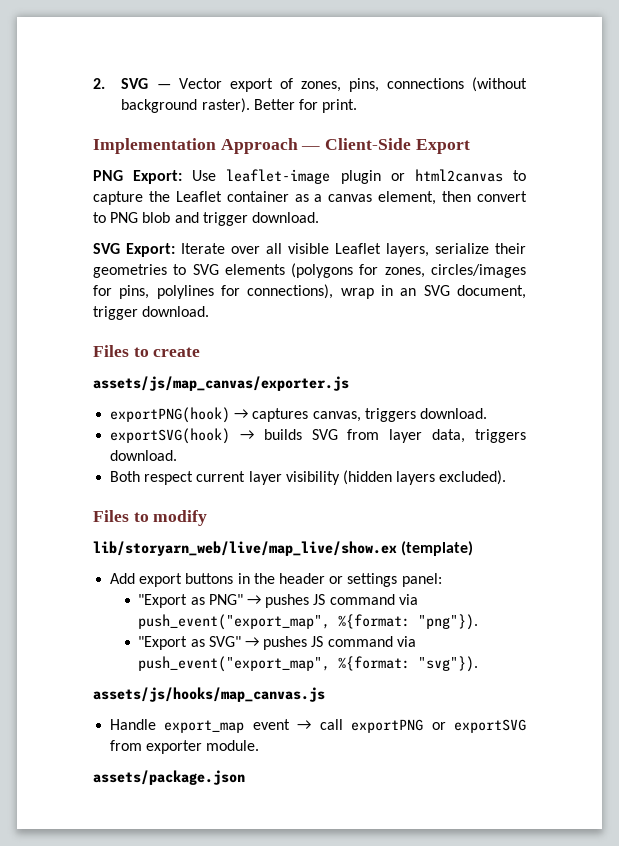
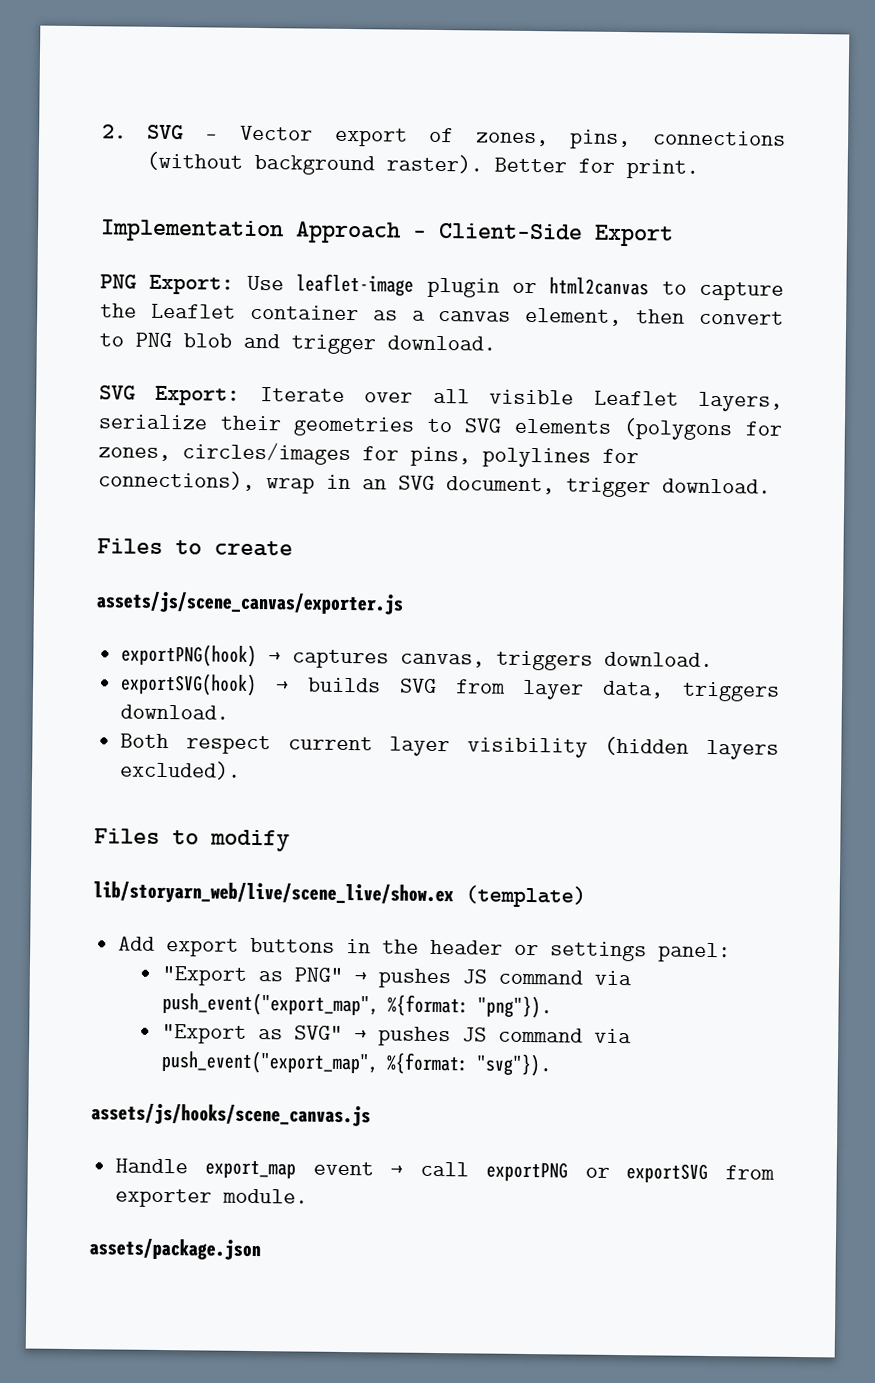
- assets/js/map_canvas/exporter.js
+ assets/js/scene_canvas/exporter.js
- lib/storyarn_web/live/map_live/show.ex (template)
+ lib/storyarn_web/live/scene_live/show.ex (template)
- assets/js/hooks/map_canvas.js
+ assets/js/hooks/scene_canvas.js

